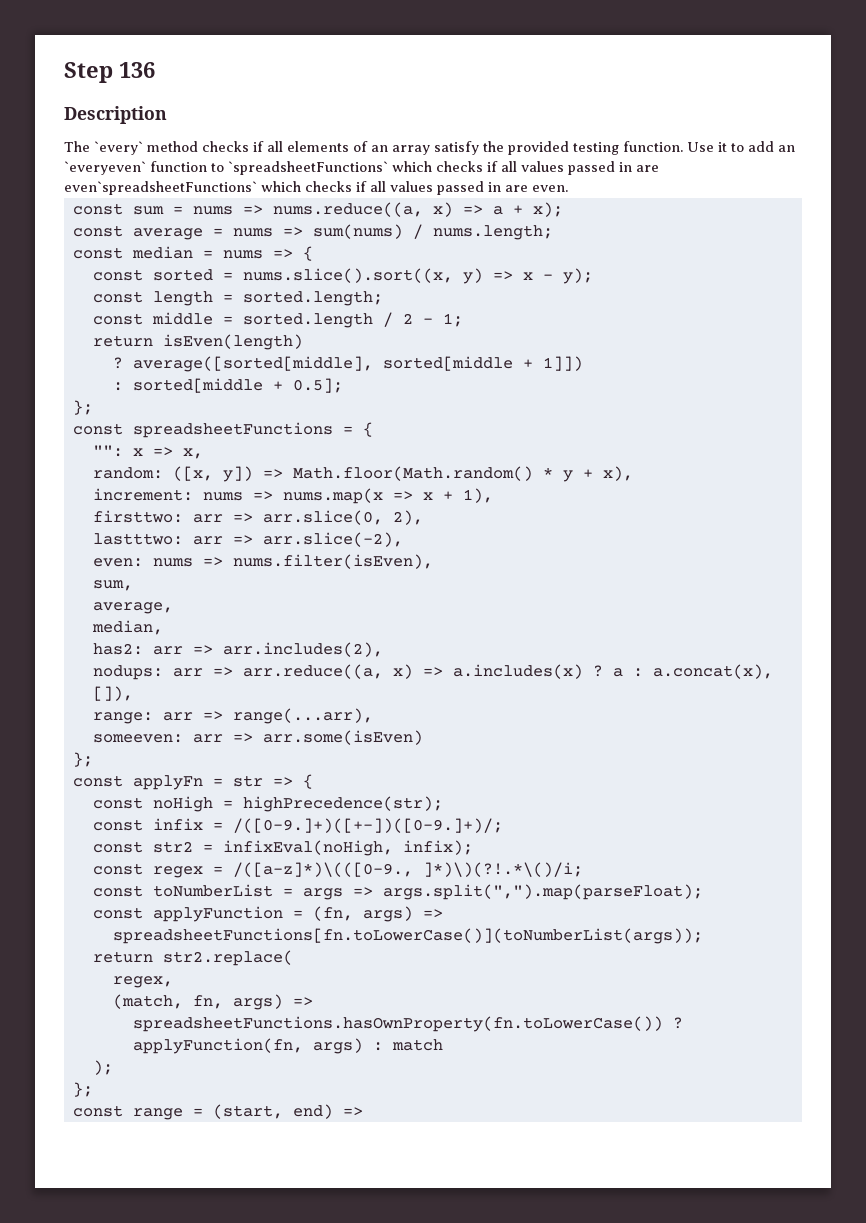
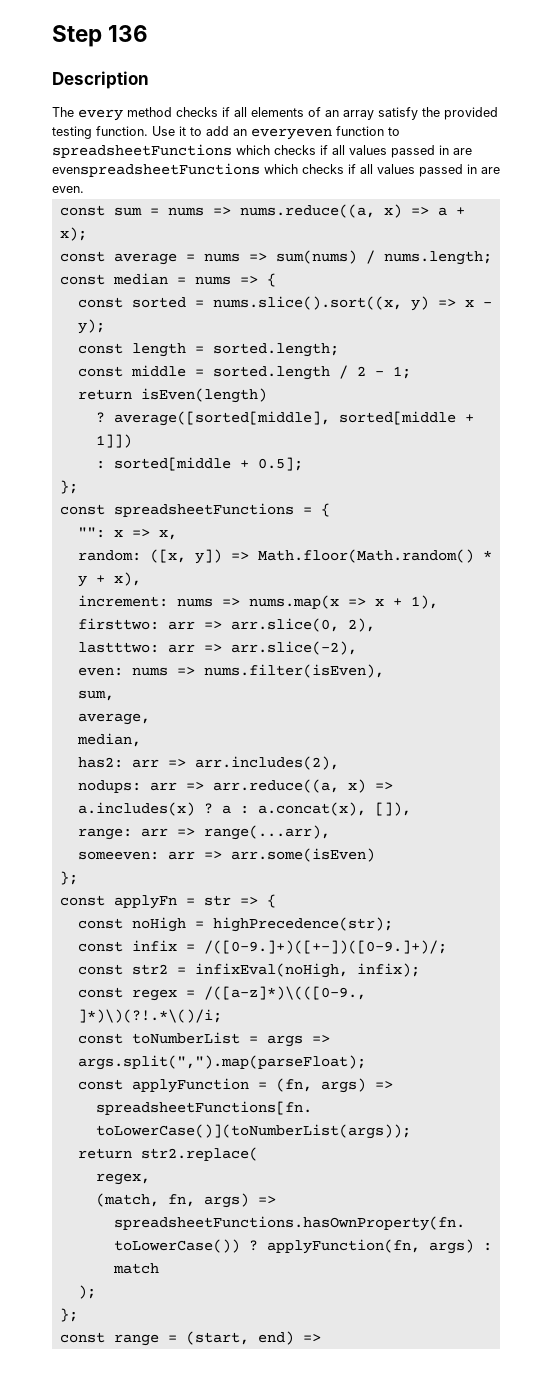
- The `every` method checks if all elements of an array satisfy the provided testing function.
+ The every method checks if all elements of an array satisfy the provided testing function.
- Use it to add an `everyeven` function to `spreadsheetFunctions` which checks if all values passed in are even`spreadsheetFunctions` which checks if all values passed in are even.
+ Use it to add an everyeven function to spreadsheetFunctions which checks if all values passed in are evenspreadsheetFunctions which checks if all values passed in are even.

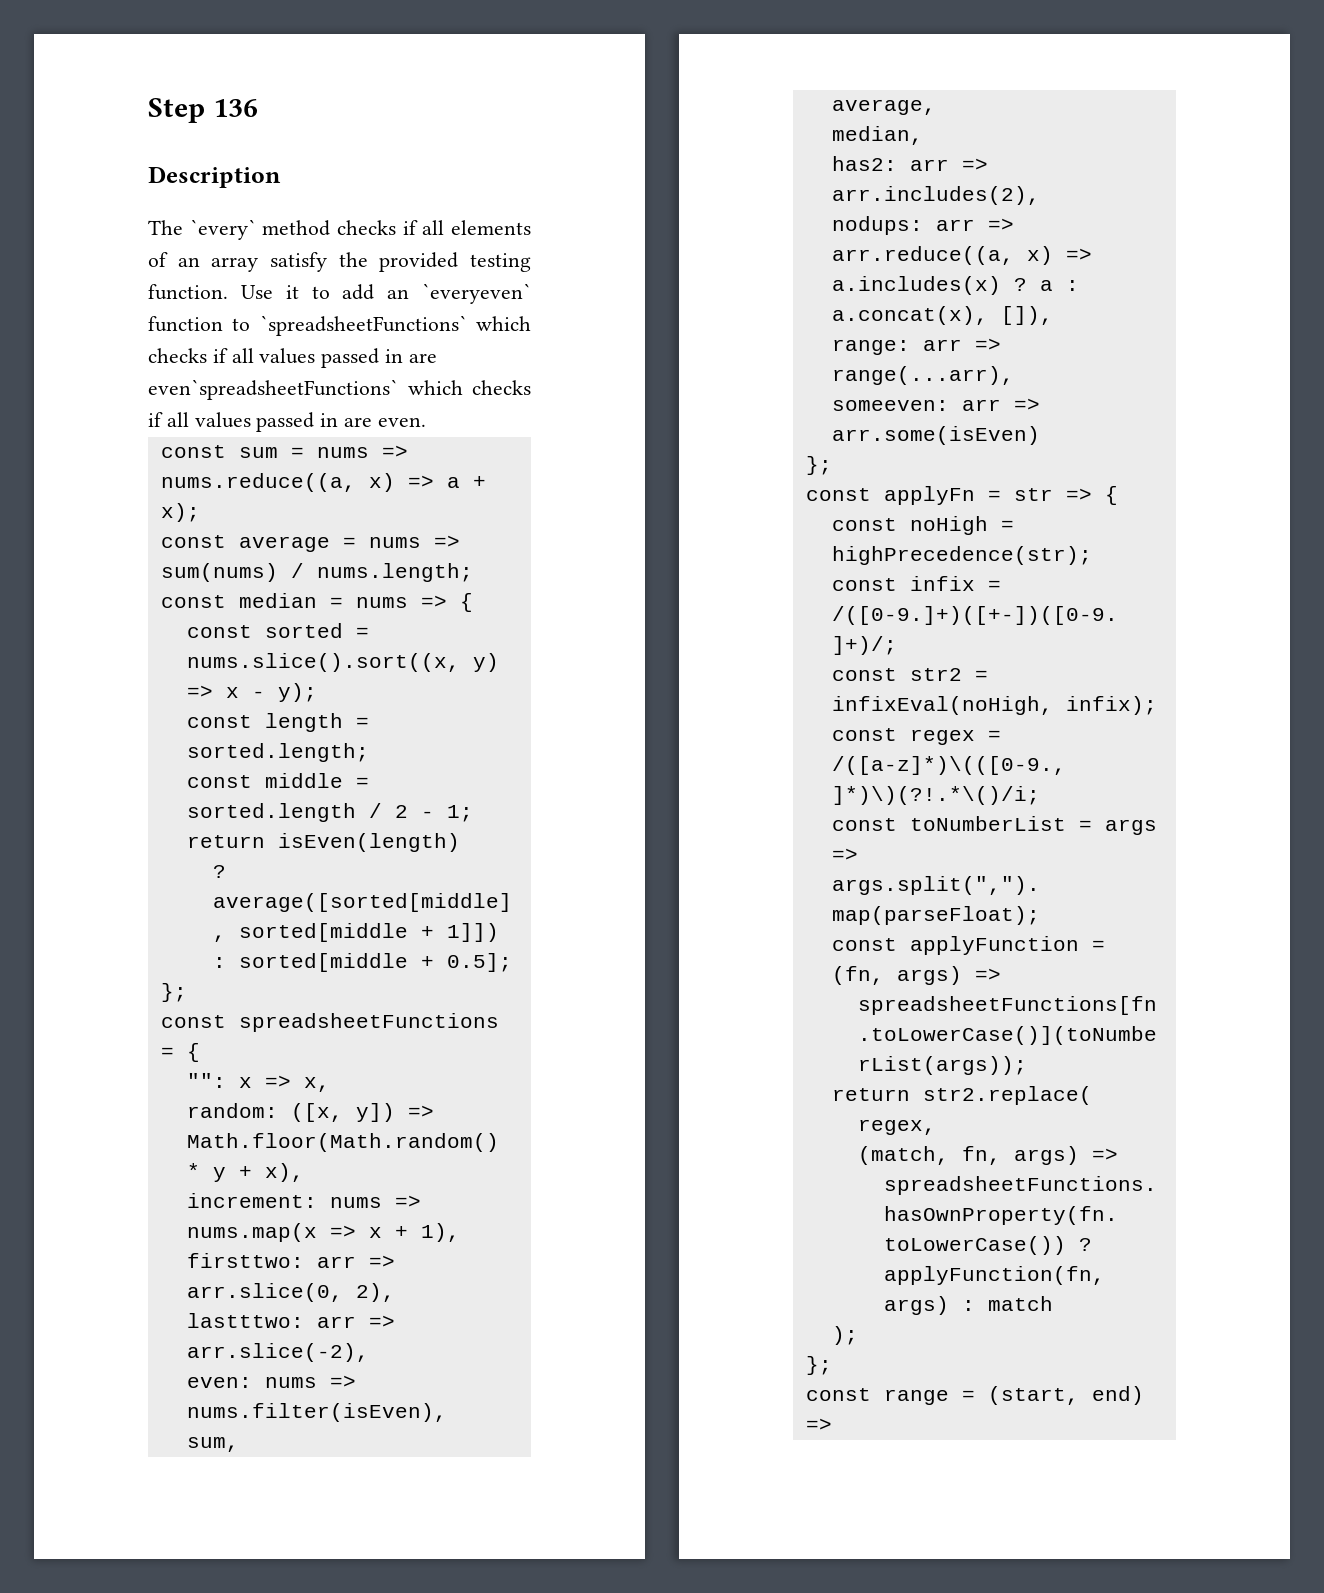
- The every method checks if all elements of an array satisfy the provided testing function.
+ The `every` method checks if all elements of an array satisfy the provided testing function.
- Use it to add an everyeven function to spreadsheetFunctions which checks if all values passed in are evenspreadsheetFunctions which checks if all values passed in are even.
+ Use it to add an `everyeven` function to `spreadsheetFunctions` which checks if all values passed in are even`spreadsheetFunctions` which checks if all values passed in are even.

